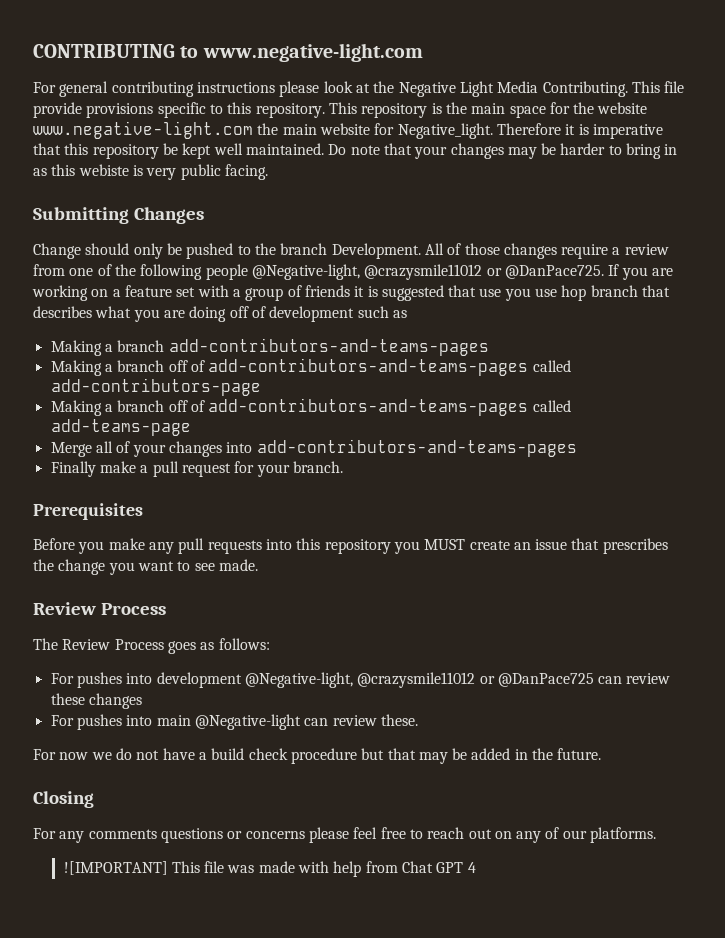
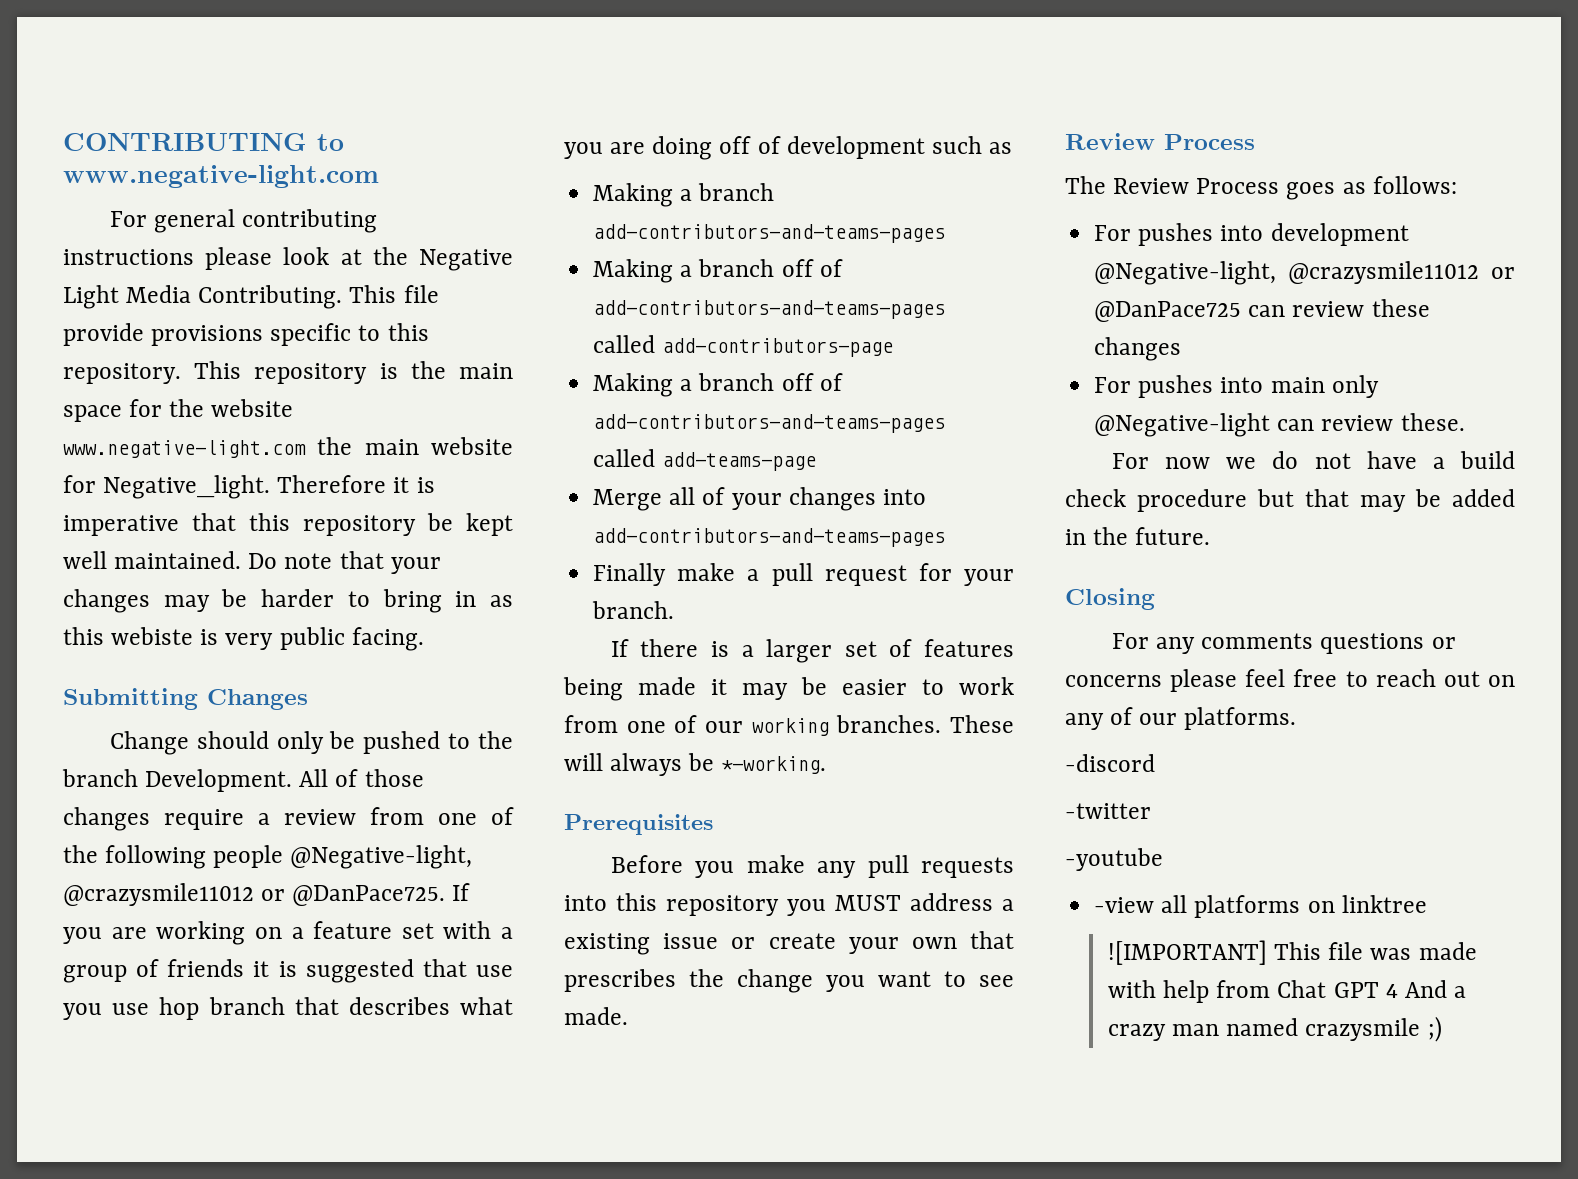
+ If there is a larger set of features being made it may be easier to work from one of our working branches. These will always be *-working.
- Before you make any pull requests into this repository you MUST create an issue that prescribes the change you want to see made.
+ Before you make any pull requests into this repository you MUST address a existing issue or create your own that prescribes the change you want to see made.
- For pushes into main @Negative-light can review these.
+ For pushes into main only @Negative-light can review these.
+ -discord
+ -twitter
+ -youtube
+ -view all platforms on linktree
- ![IMPORTANT] This file was made with help from Chat GPT 4
+ ![IMPORTANT] This file was made with help from Chat GPT 4 And a crazy man named crazysmile ;)

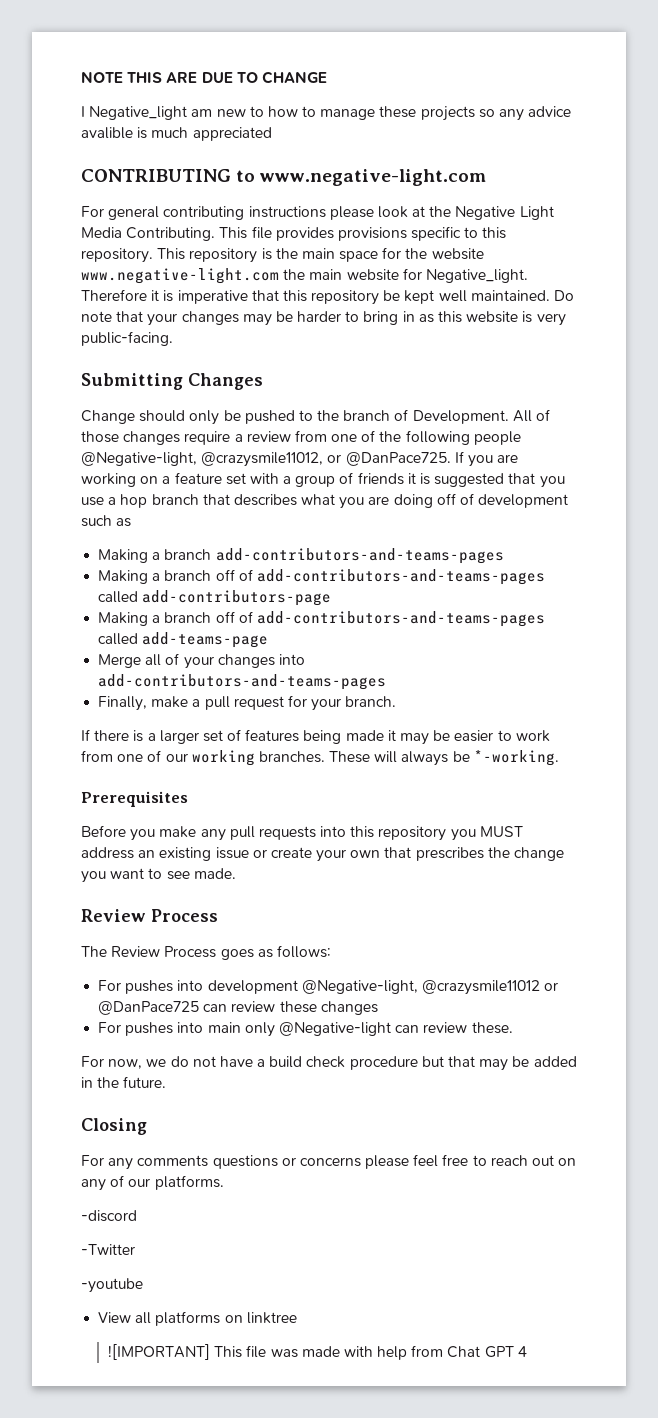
+ NOTE THIS ARE DUE TO CHANGE
+ I Negative_light am new to how to manage these projects so any advice avalible is much appreciated
- This file provide provisions specific to this repository.
+ This file provides provisions specific to this repository.
- Do note that your changes may be harder to bring in as this webiste is very public facing.
+ Do note that your changes may be harder to bring in as this website is very public-facing.
- Change should only be pushed to the branch Development.
+ Change should only be pushed to the branch of Development.
- All of those changes require a review from one of the following people @Negative-light, @crazysmile11012 or @DanPace725.
+ All of those changes require a review from one of the following people @Negative-light, @crazysmile11012, or @DanPace725.
- If you are working on a feature set with a group of friends it is suggested that use you use hop branch that describes what you are doing off of development such as
+ If you are working on a feature set with a group of friends it is suggested that you use a hop branch that describes what you are doing off of development such as
- Finally make a pull request for your branch.
+ Finally, make a pull request for your branch.
- Before you make any pull requests into this repository you MUST address a existing issue or create your own that prescribes the change you want to see made.
+ Before you make any pull requests into this repository you MUST address an existing issue or create your own that prescribes the change you want to see made.
- For now we do not have a build check procedure but that may be added in the future.
+ For now, we do not have a build check procedure but that may be added in the future.
- -twitter
+ -Twitter
- -view all platforms on linktree
+ View all platforms on linktree
- ![IMPORTANT] This file was made with help from Chat GPT 4 And a crazy man named crazysmile ;)
+ ![IMPORTANT] This file was made with help from Chat GPT 4

